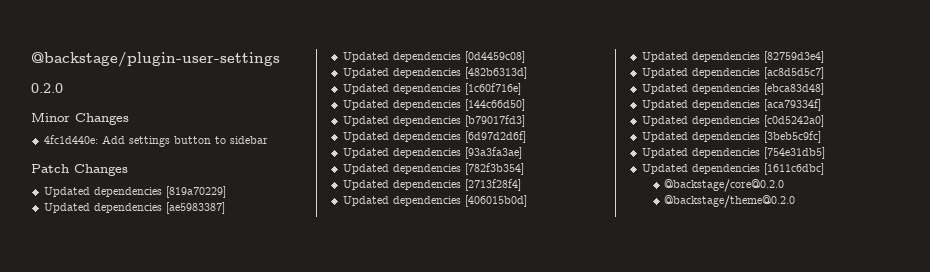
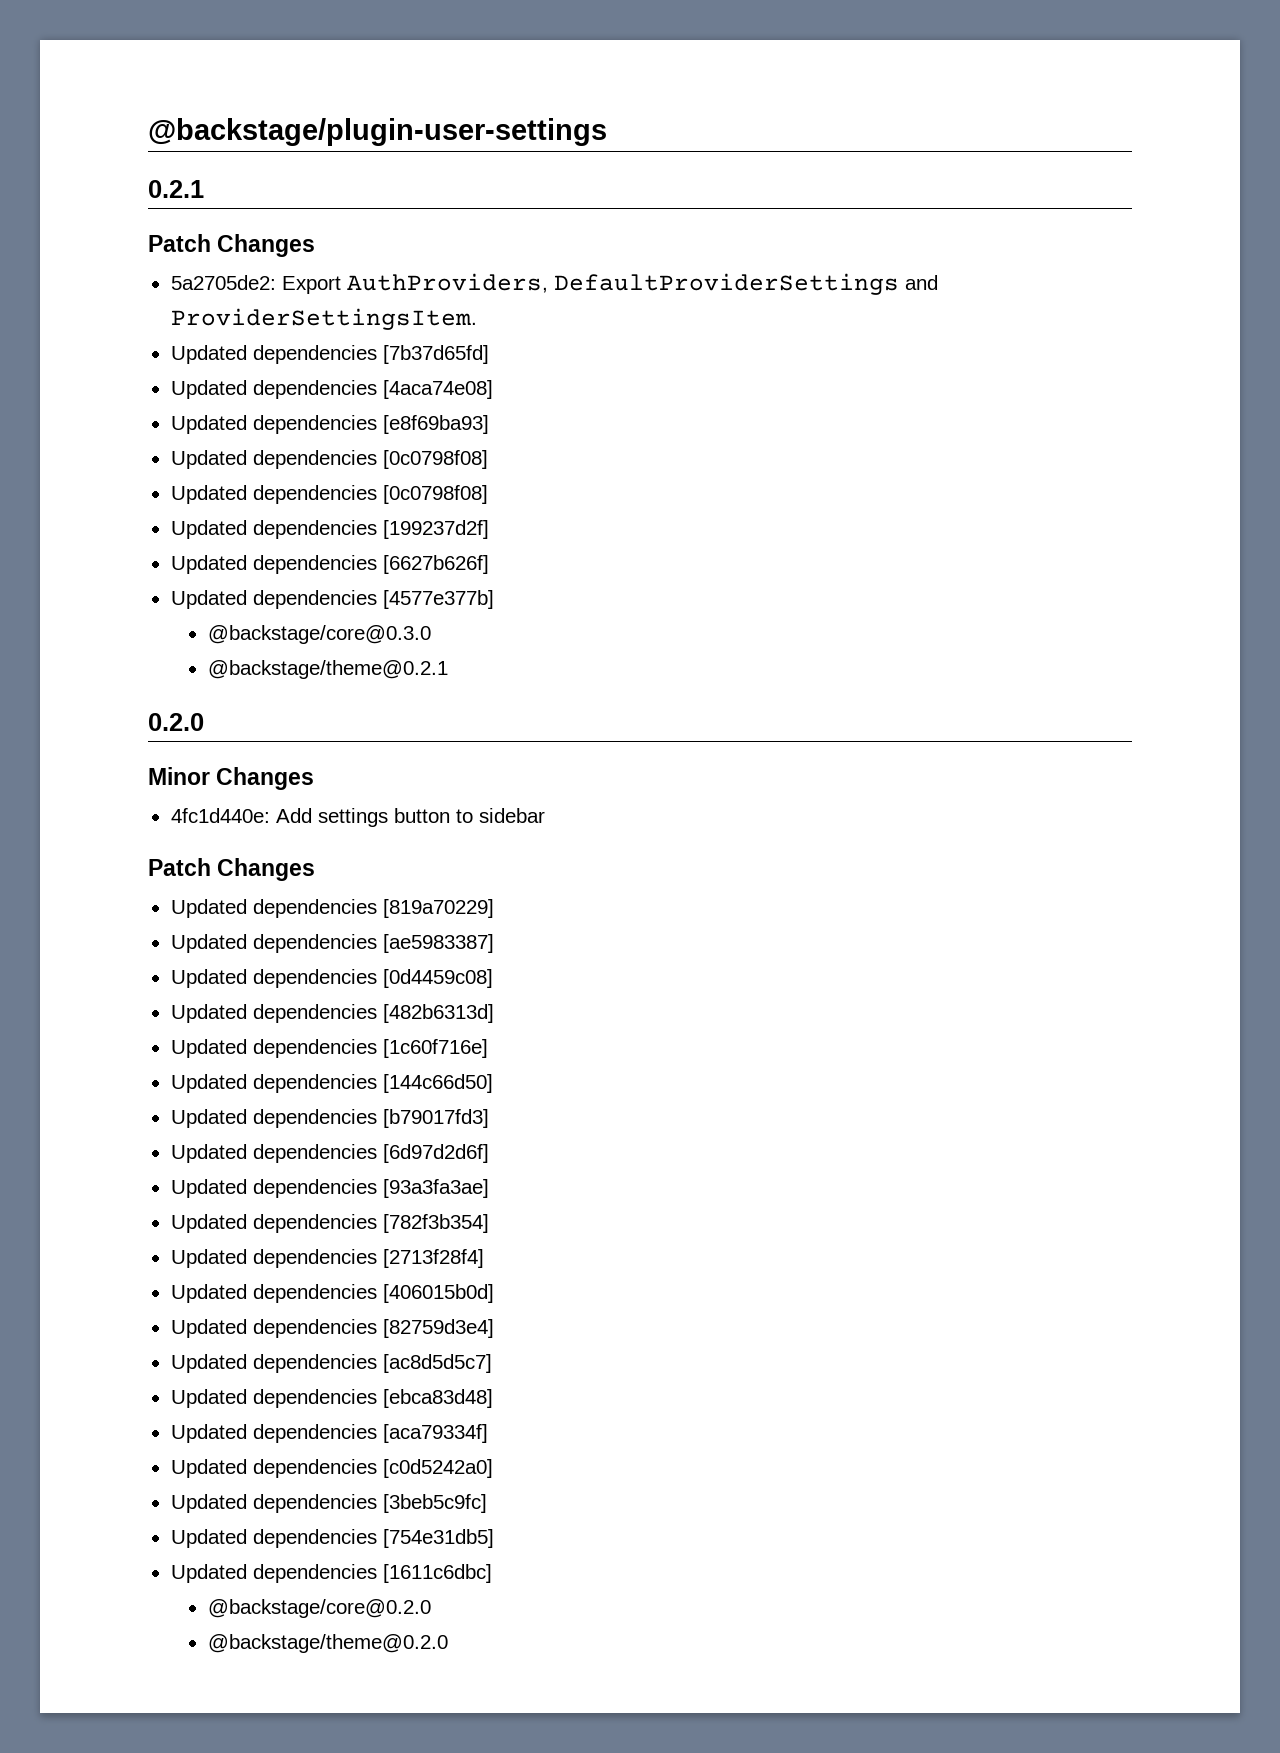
+ 0.2.1
+ Patch Changes
+ 5a2705de2: Export AuthProviders, DefaultProviderSettings and ProviderSettingsItem.
+ Updated dependencies [7b37d65fd]
+ Updated dependencies [4aca74e08]
+ Updated dependencies [e8f69ba93]
+ Updated dependencies [0c0798f08]
+ Updated dependencies [0c0798f08]
+ Updated dependencies [199237d2f]
+ Updated dependencies [6627b626f]
+ Updated dependencies [4577e377b]
+ @backstage/core@0.3.0
+ @backstage/theme@0.2.1

